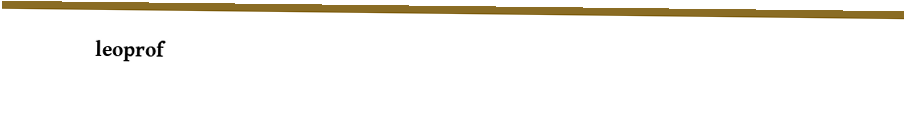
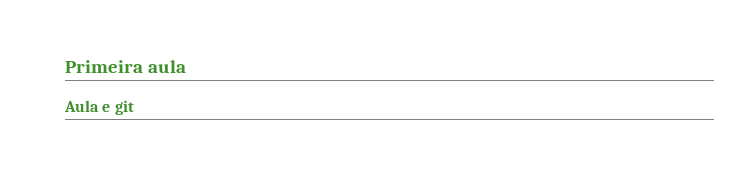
- leoprof
+ Primeira aula
+ Aula e git

